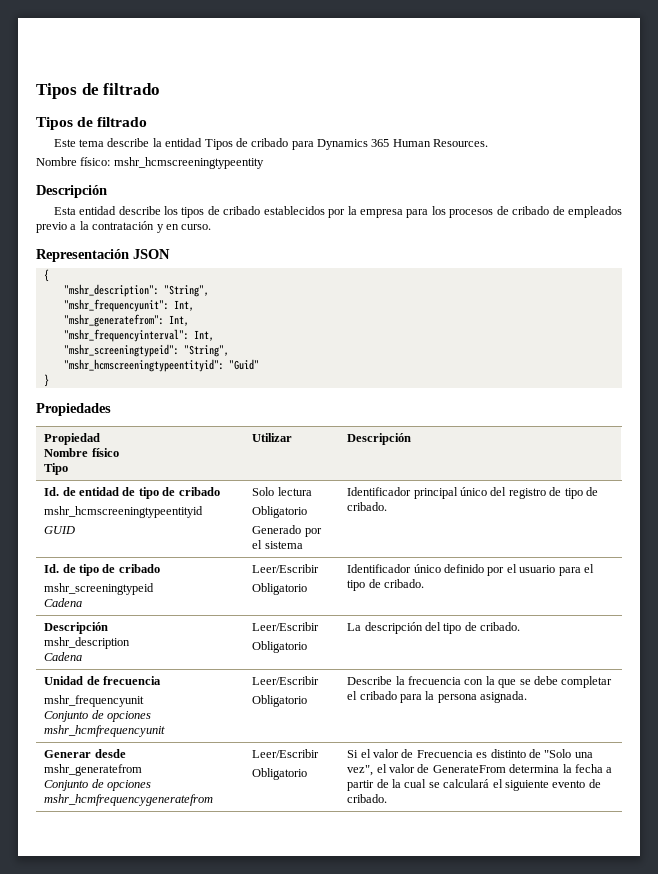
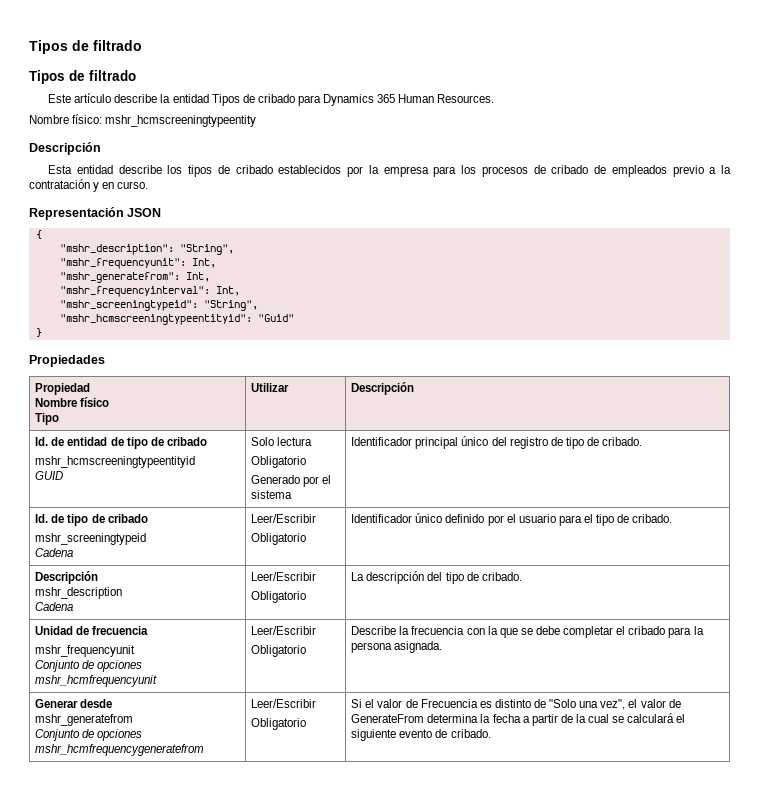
- Este tema describe la entidad Tipos de cribado para Dynamics 365 Human Resources.
+ Este artículo describe la entidad Tipos de cribado para Dynamics 365 Human Resources.

